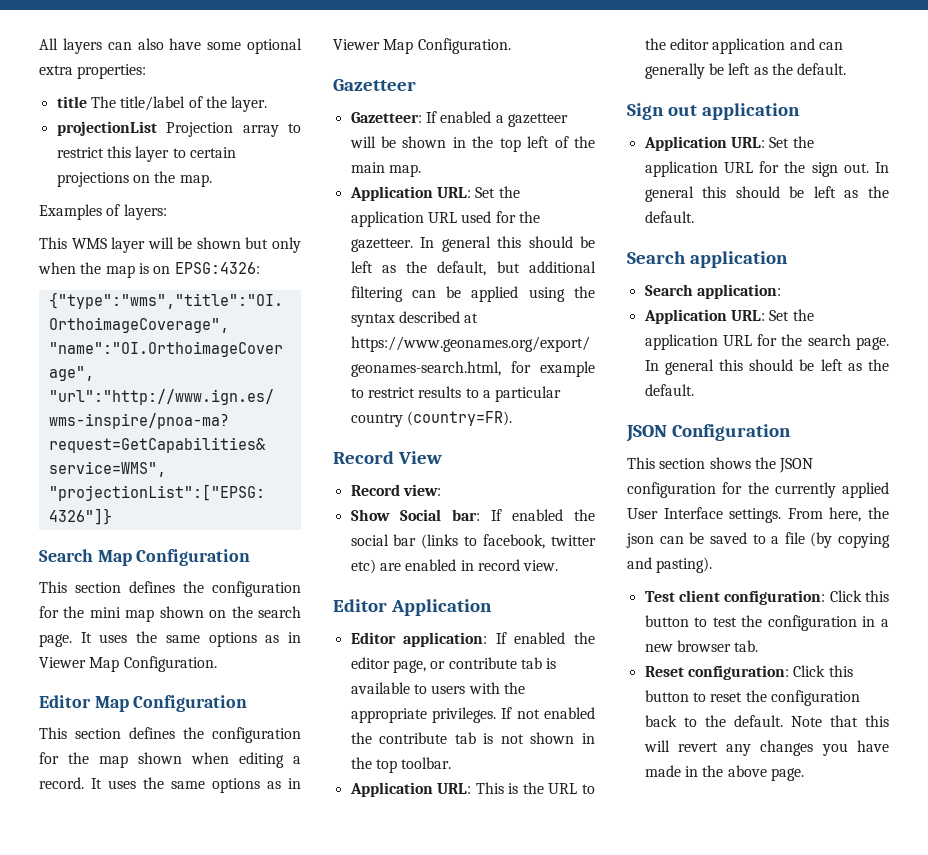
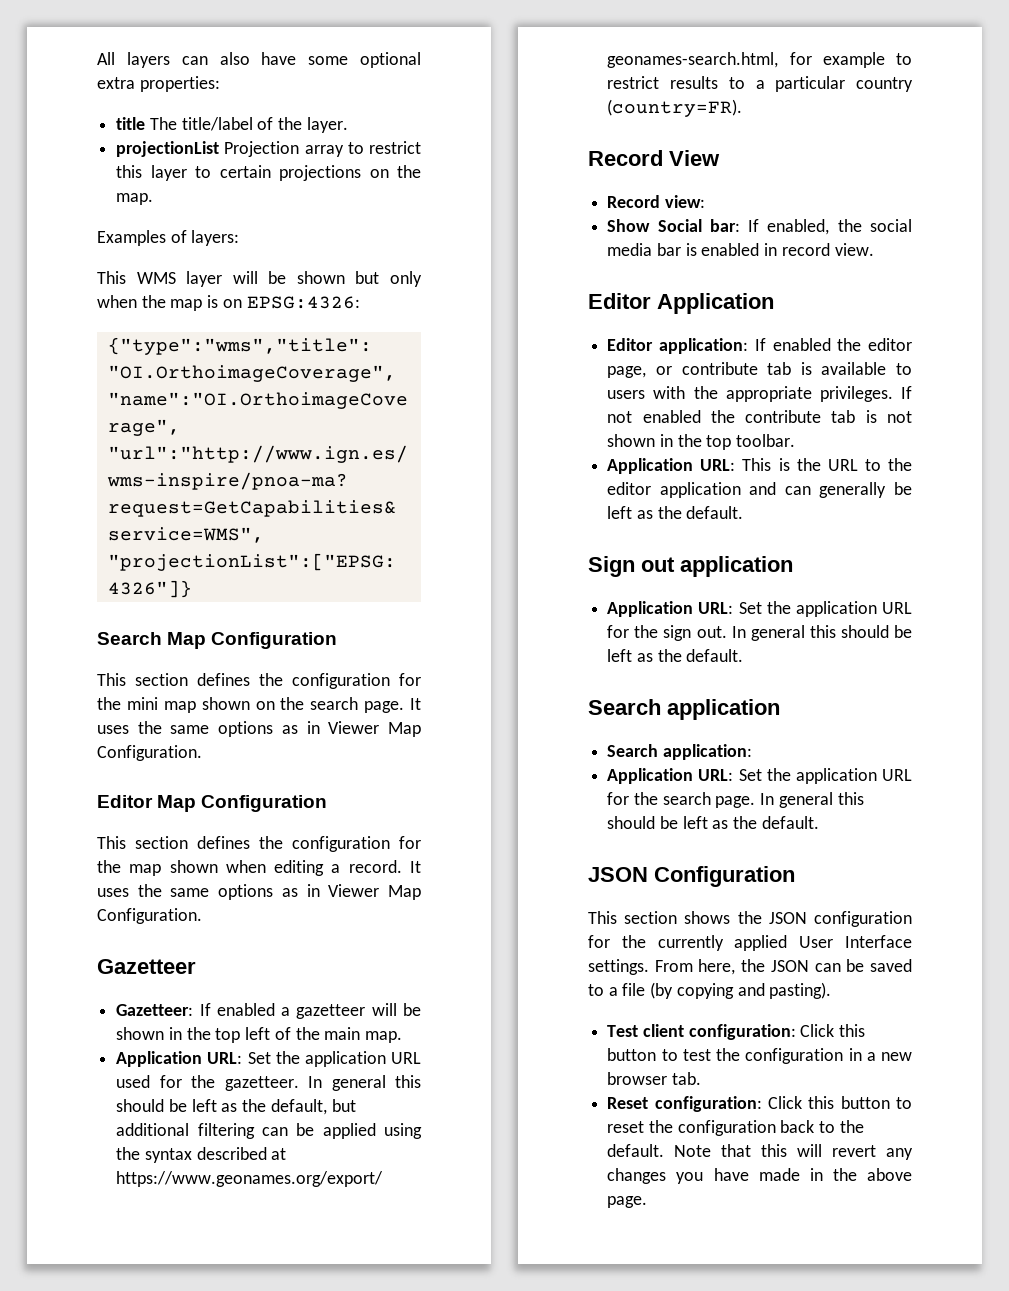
- Show Social bar: If enabled the social bar (links to facebook, twitter etc) are enabled in record view.
+ Show Social bar: If enabled, the social media bar is enabled in record view.
- From here, the json can be saved to a file (by copying and pasting).
+ From here, the JSON can be saved to a file (by copying and pasting).

